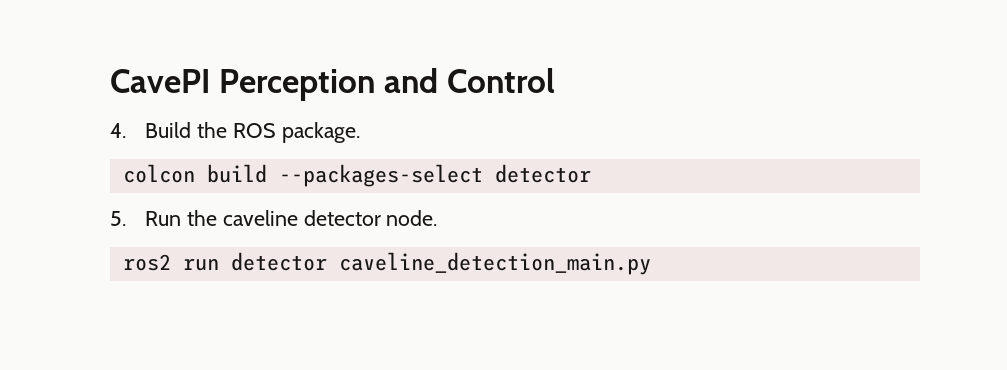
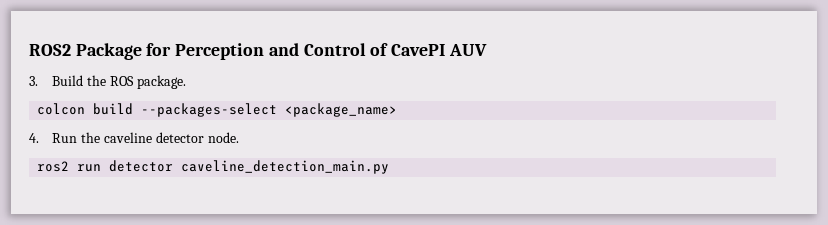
- CavePI Perception and Control
- 4. Build the ROS package.
+ ROS2 Package for Perception and Control of CavePI AUV
+ 3. Build the ROS package.
- colcon build --packages-select detector
- 5. Run the caveline detector node.
+ colcon build --packages-select <package_name>
+ 4. Run the caveline detector node.

